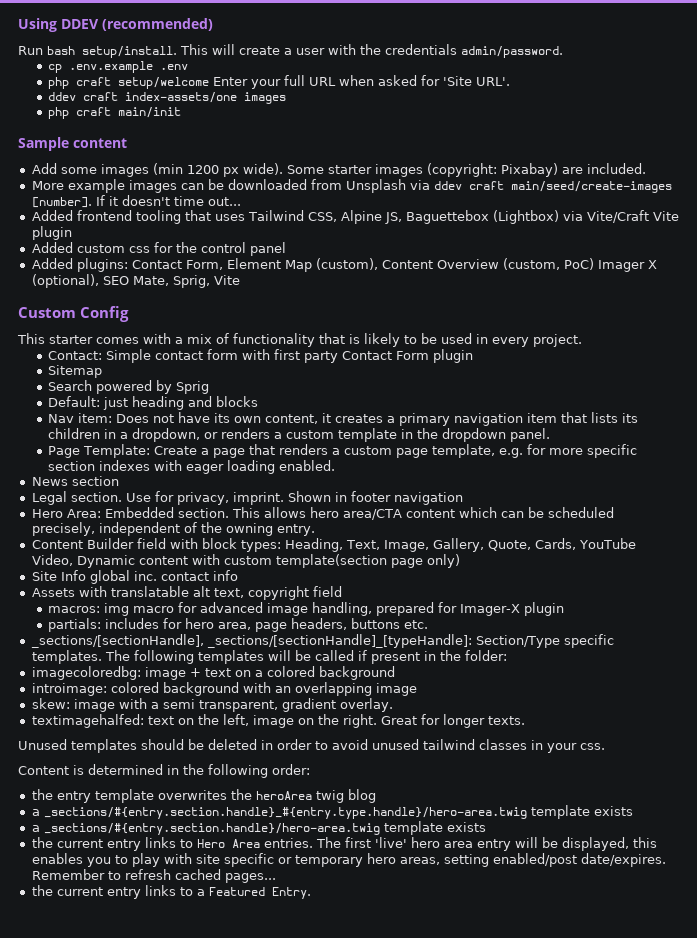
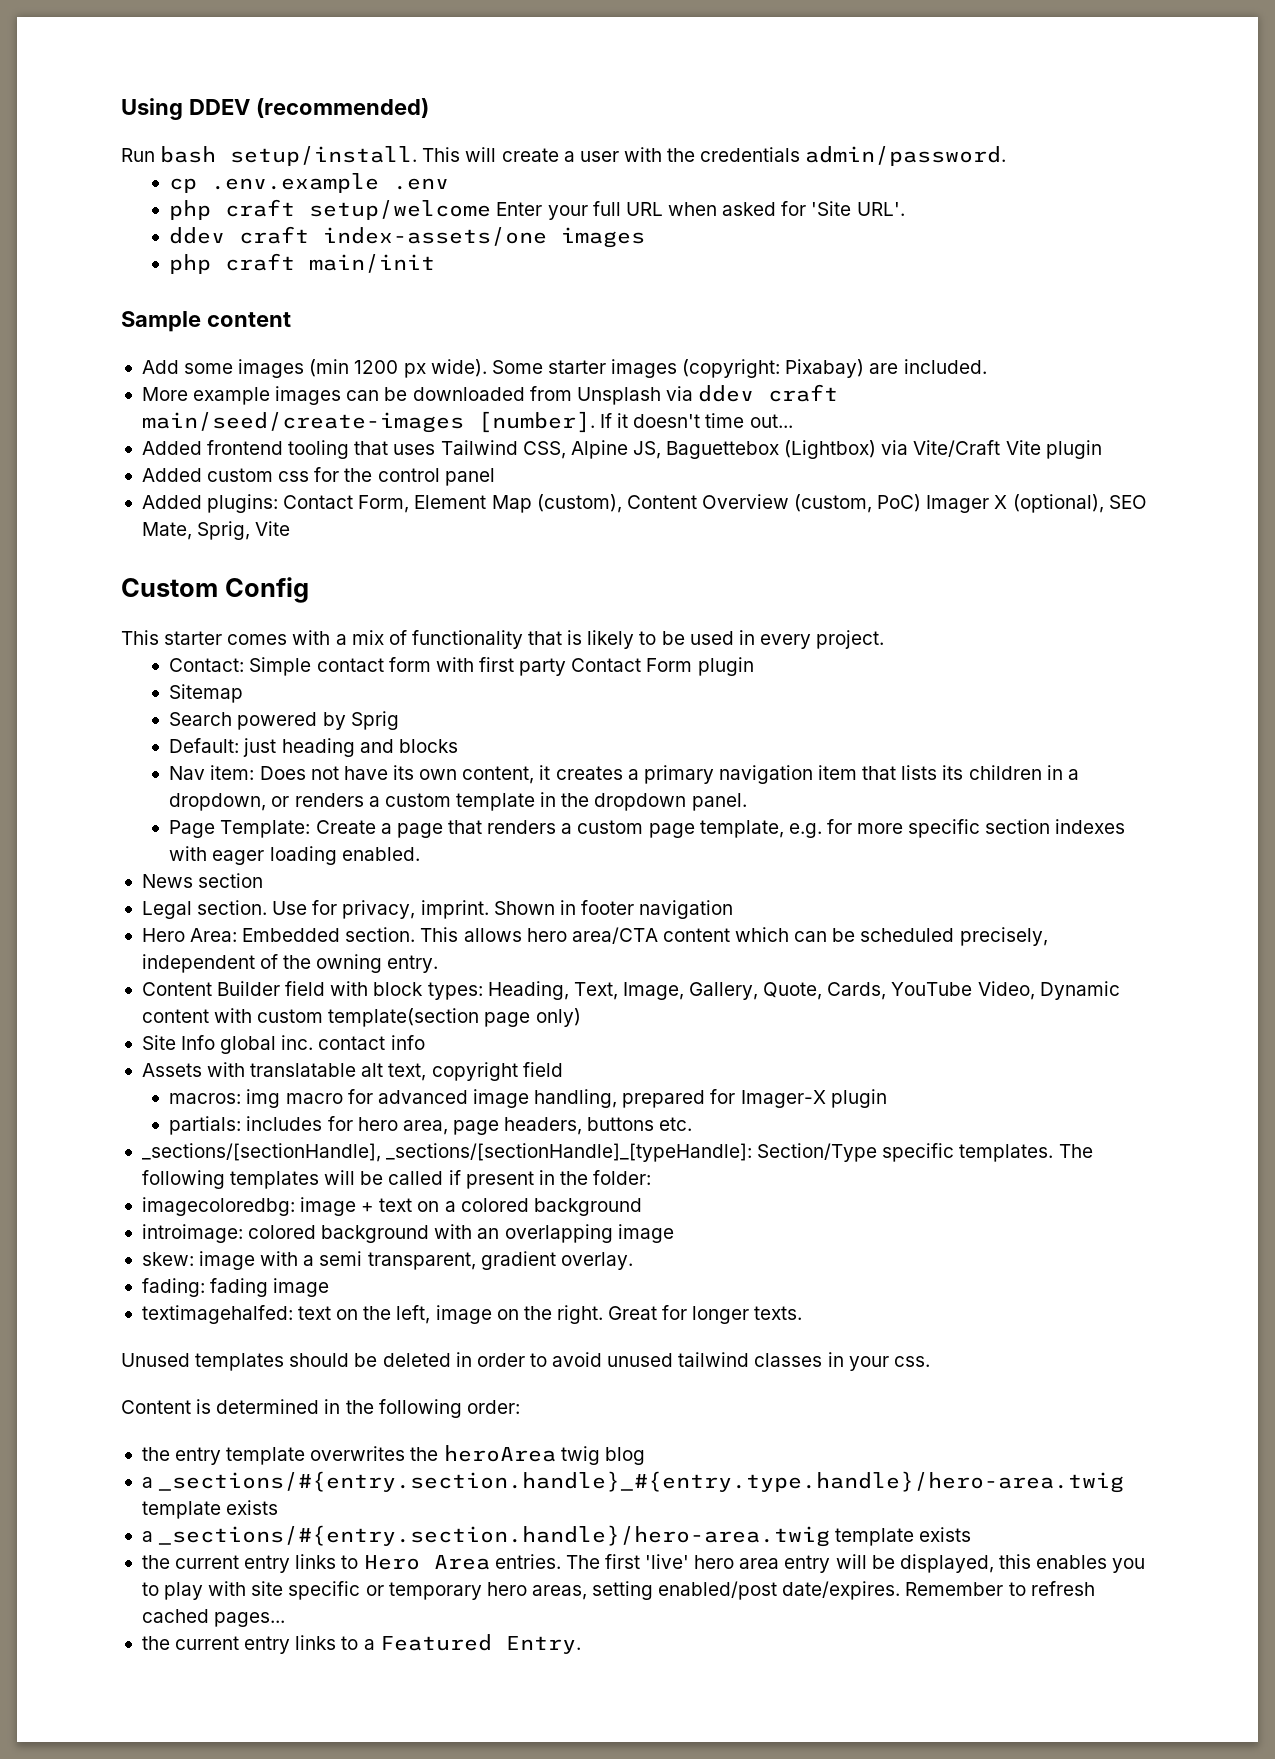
+ fading: fading image

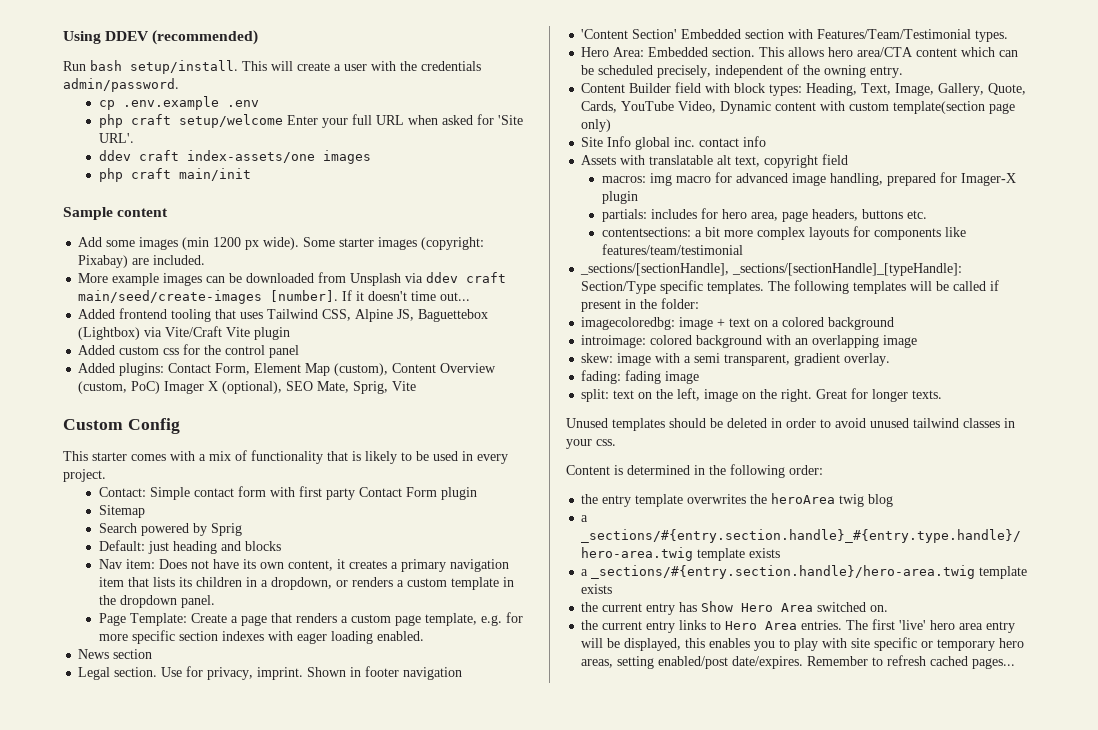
+ 'Content Section' Embedded section with Features/Team/Testimonial types.
+ contentsections: a bit more complex layouts for components like features/team/testimonial
- textimagehalfed: text on the left, image on the right.
+ split: text on the left, image on the right.
+ the current entry has Show Hero Area switched on.
- the current entry links to a Featured Entry.

